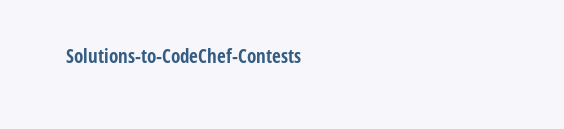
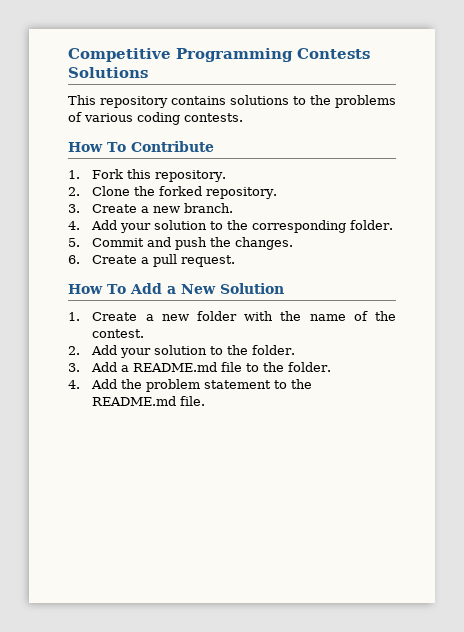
- Solutions-to-CodeChef-Contests
+ Competitive Programming Contests Solutions
+ This repository contains solutions to the problems of various coding contests.
+ How To Contribute
+ 1. Fork this repository.
+ 2. Clone the forked repository.
+ 3. Create a new branch.
+ 4. Add your solution to the corresponding folder.
+ 5. Commit and push the changes.
+ 6. Create a pull request.
+ How To Add a New Solution
+ 1. Create a new folder with the name of the contest.
+ 2. Add your solution to the folder.
+ 3. Add a README.md file to the folder.
+ 4. Add the problem statement to the README.md file.

